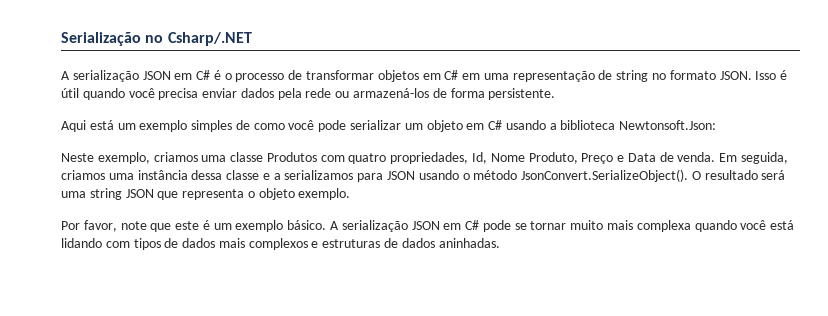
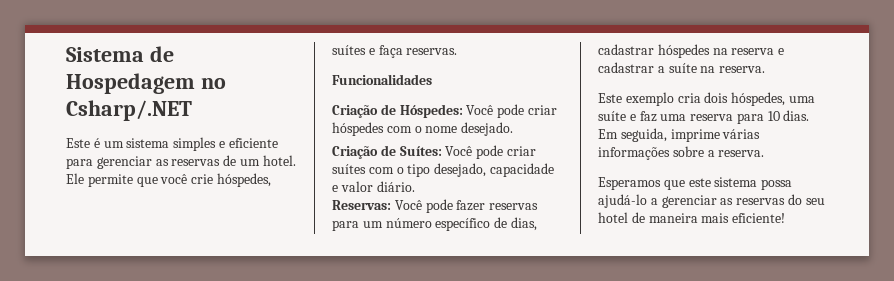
- Serialização no Csharp/.NET
+ Sistema de Hospedagem no Csharp/.NET
- A serialização JSON em C# é o processo de transformar objetos em C# em uma representação de string no formato JSON. Isso é útil quando você precisa enviar dados pela rede ou armazená-los de forma persistente.
- Aqui está um exemplo simples de como você pode serializar um objeto em C# usando a biblioteca Newtonsoft.Json:
- Neste exemplo, criamos uma classe Produtos com quatro propriedades, Id, Nome Produto, Preço e Data de venda. Em seguida, criamos uma instância dessa classe e a serializamos para JSON usando o método JsonConvert.SerializeObject(). O resultado será uma string JSON que representa o objeto exemplo.
- Por favor, note que este é um exemplo básico. A serialização JSON em C# pode se tornar muito mais complexa quando você está lidando com tipos de dados mais complexos e estruturas de dados aninhadas.
+ Este é um sistema simples e eficiente para gerenciar as reservas de um hotel. Ele permite que você crie hóspedes, suítes e faça reservas.
+ Funcionalidades
+ Criação de Hóspedes: Você pode criar hóspedes com o nome desejado.
+ Criação de Suítes: Você pode criar suítes com o tipo desejado, capacidade e valor diário.
+ Reservas: Você pode fazer reservas para um número específico de dias, cadastrar hóspedes na reserva e cadastrar a suíte na reserva.
+ Este exemplo cria dois hóspedes, uma suíte e faz uma reserva para 10 dias. Em seguida, imprime várias informações sobre a reserva.
+ Esperamos que este sistema possa ajudá-lo a gerenciar as reservas do seu hotel de maneira mais eficiente!

